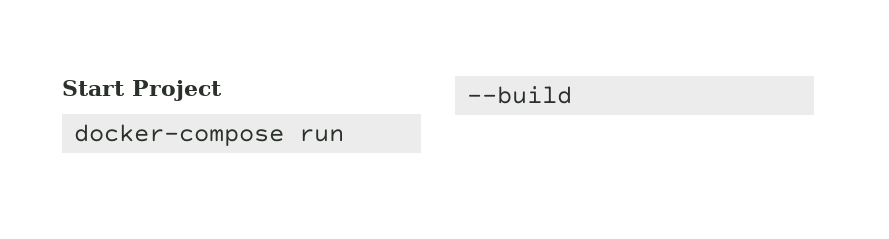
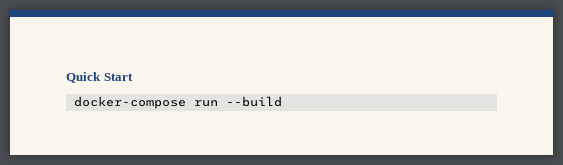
- Start Project
+ Quick Start

